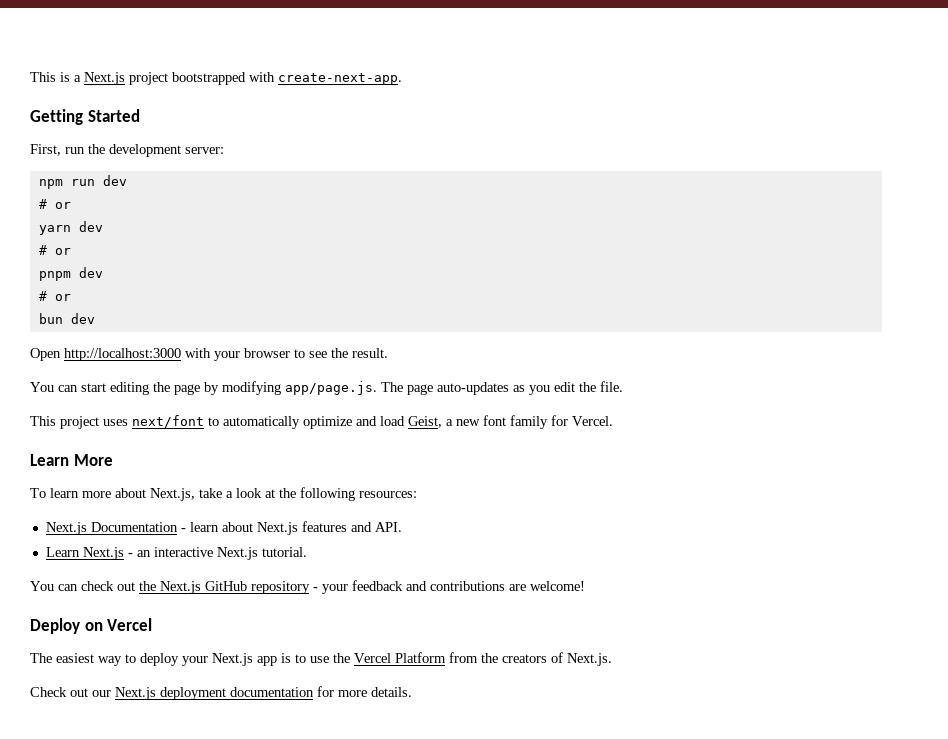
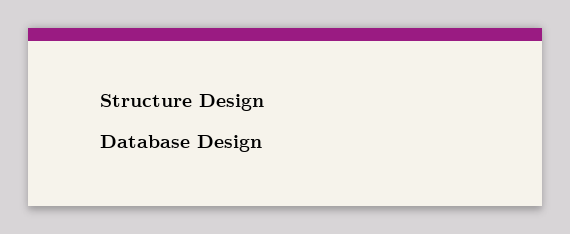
- This is a Next.js project bootstrapped with create-next-app.
- Getting Started
- First, run the development server:
- npm run dev
- # or
- yarn dev
- # or
- pnpm dev
- # or
- bun dev
- Open http://localhost:3000 with your browser to see the result.
- You can start editing the page by modifying app/page.js. The page auto-updates as you edit the file.
- This project uses next/font to automatically optimize and load Geist, a new font family for Vercel.
- Learn More
- To learn more about Next.js, take a look at the following resources:
- Next.js Documentation - learn about Next.js features and API.
- Learn Next.js - an interactive Next.js tutorial.
- You can check out the Next.js GitHub repository - your feedback and contributions are welcome!
- Deploy on Vercel
- The easiest way to deploy your Next.js app is to use the Vercel Platform from the creators of Next.js.
- Check out our Next.js deployment documentation for more details.
+ Structure Design
+ Database Design

